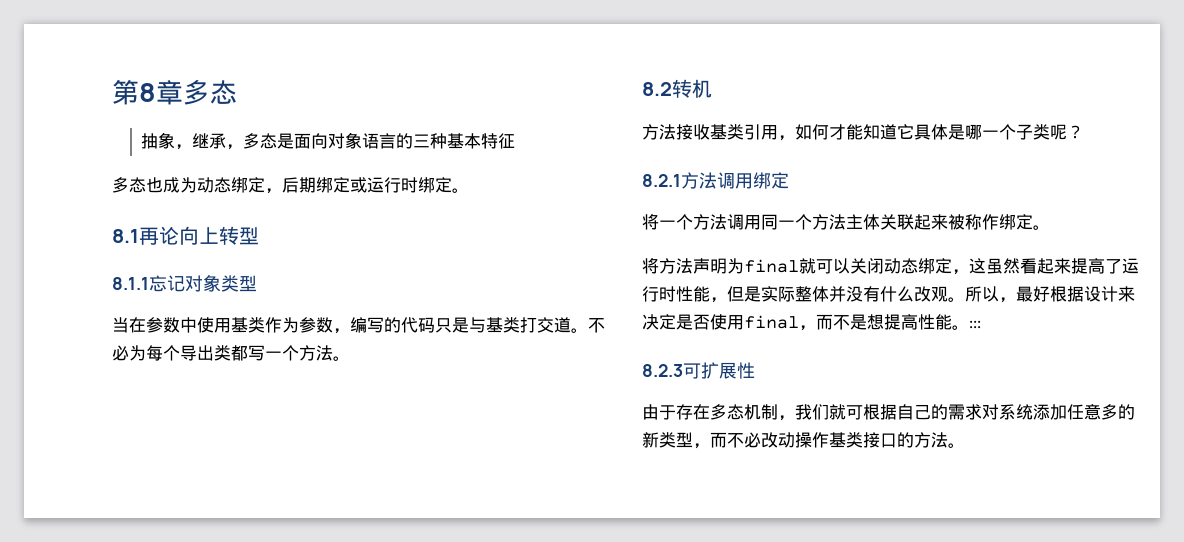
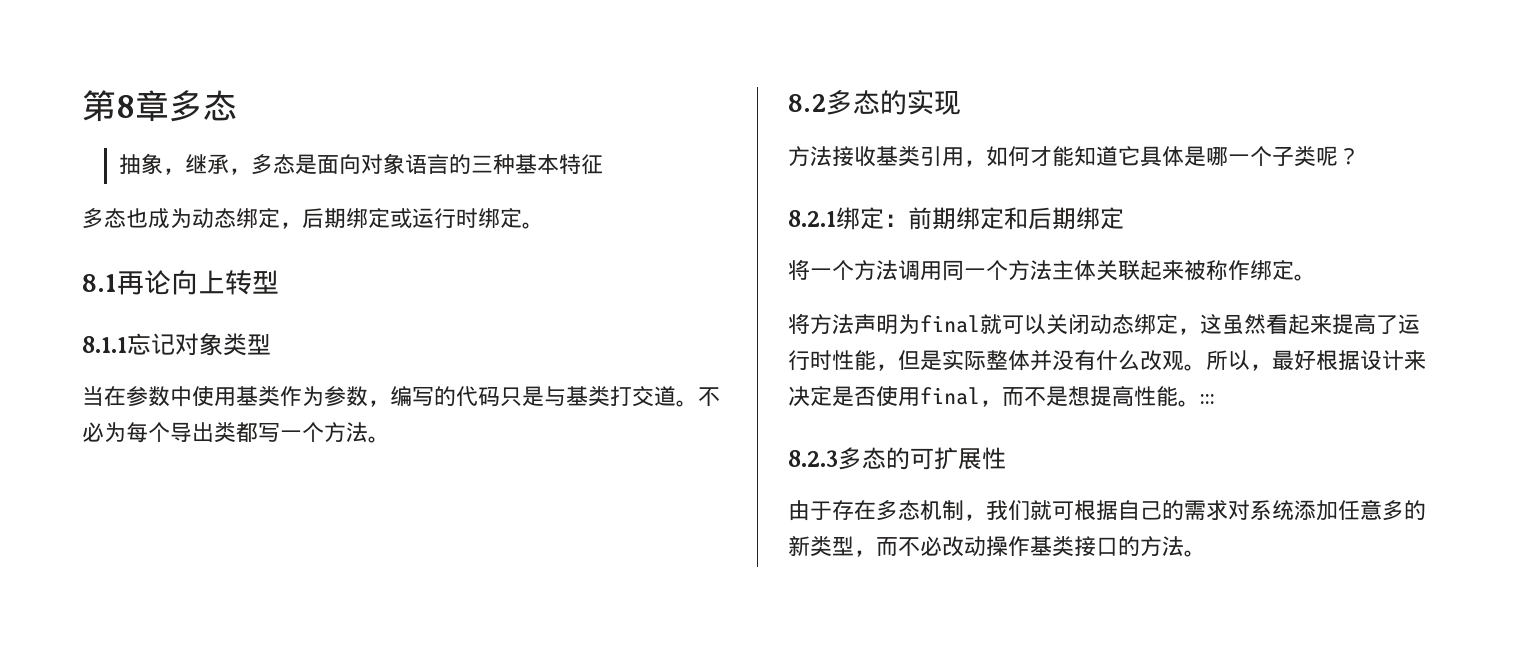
- 8.2转机
+ 8.2多态的实现
- 8.2.1方法调用绑定
+ 8.2.1绑定：前期绑定和后期绑定
- 8.2.3可扩展性
+ 8.2.3多态的可扩展性

